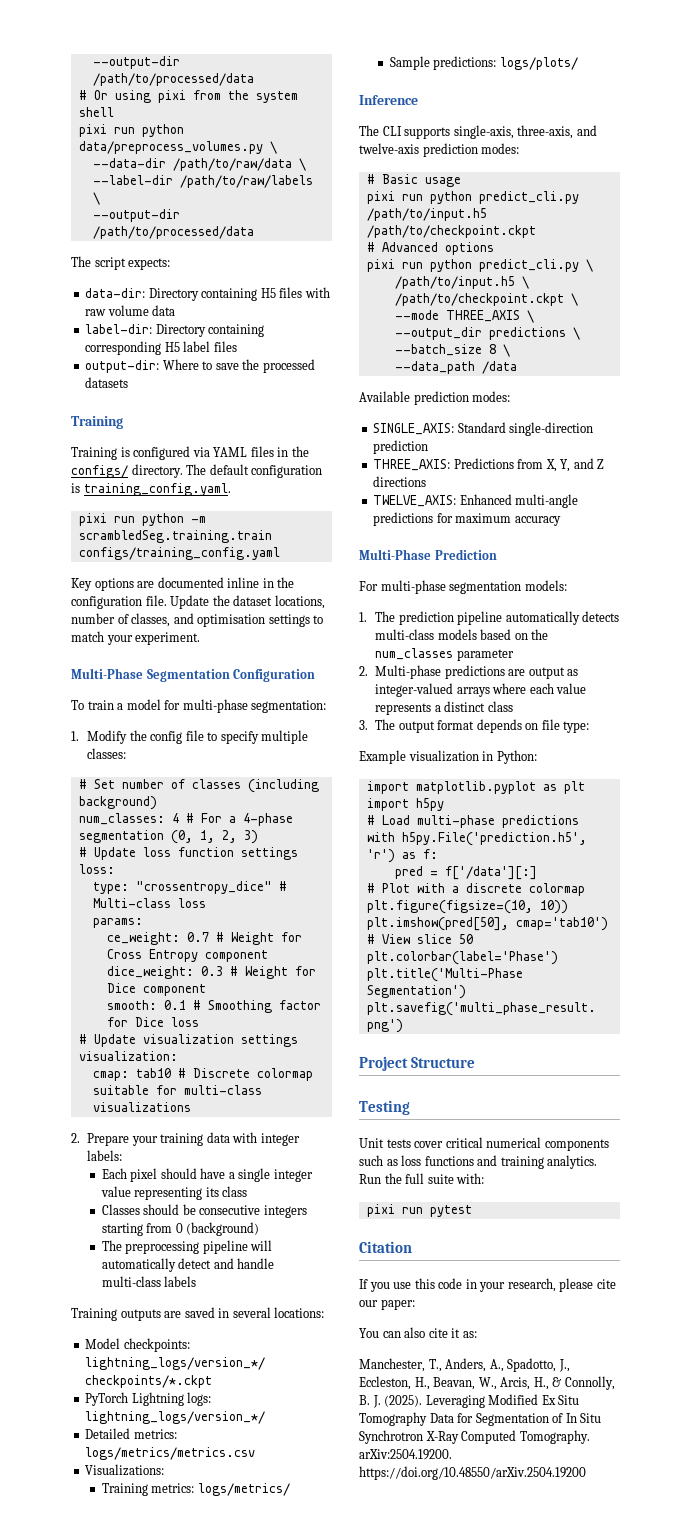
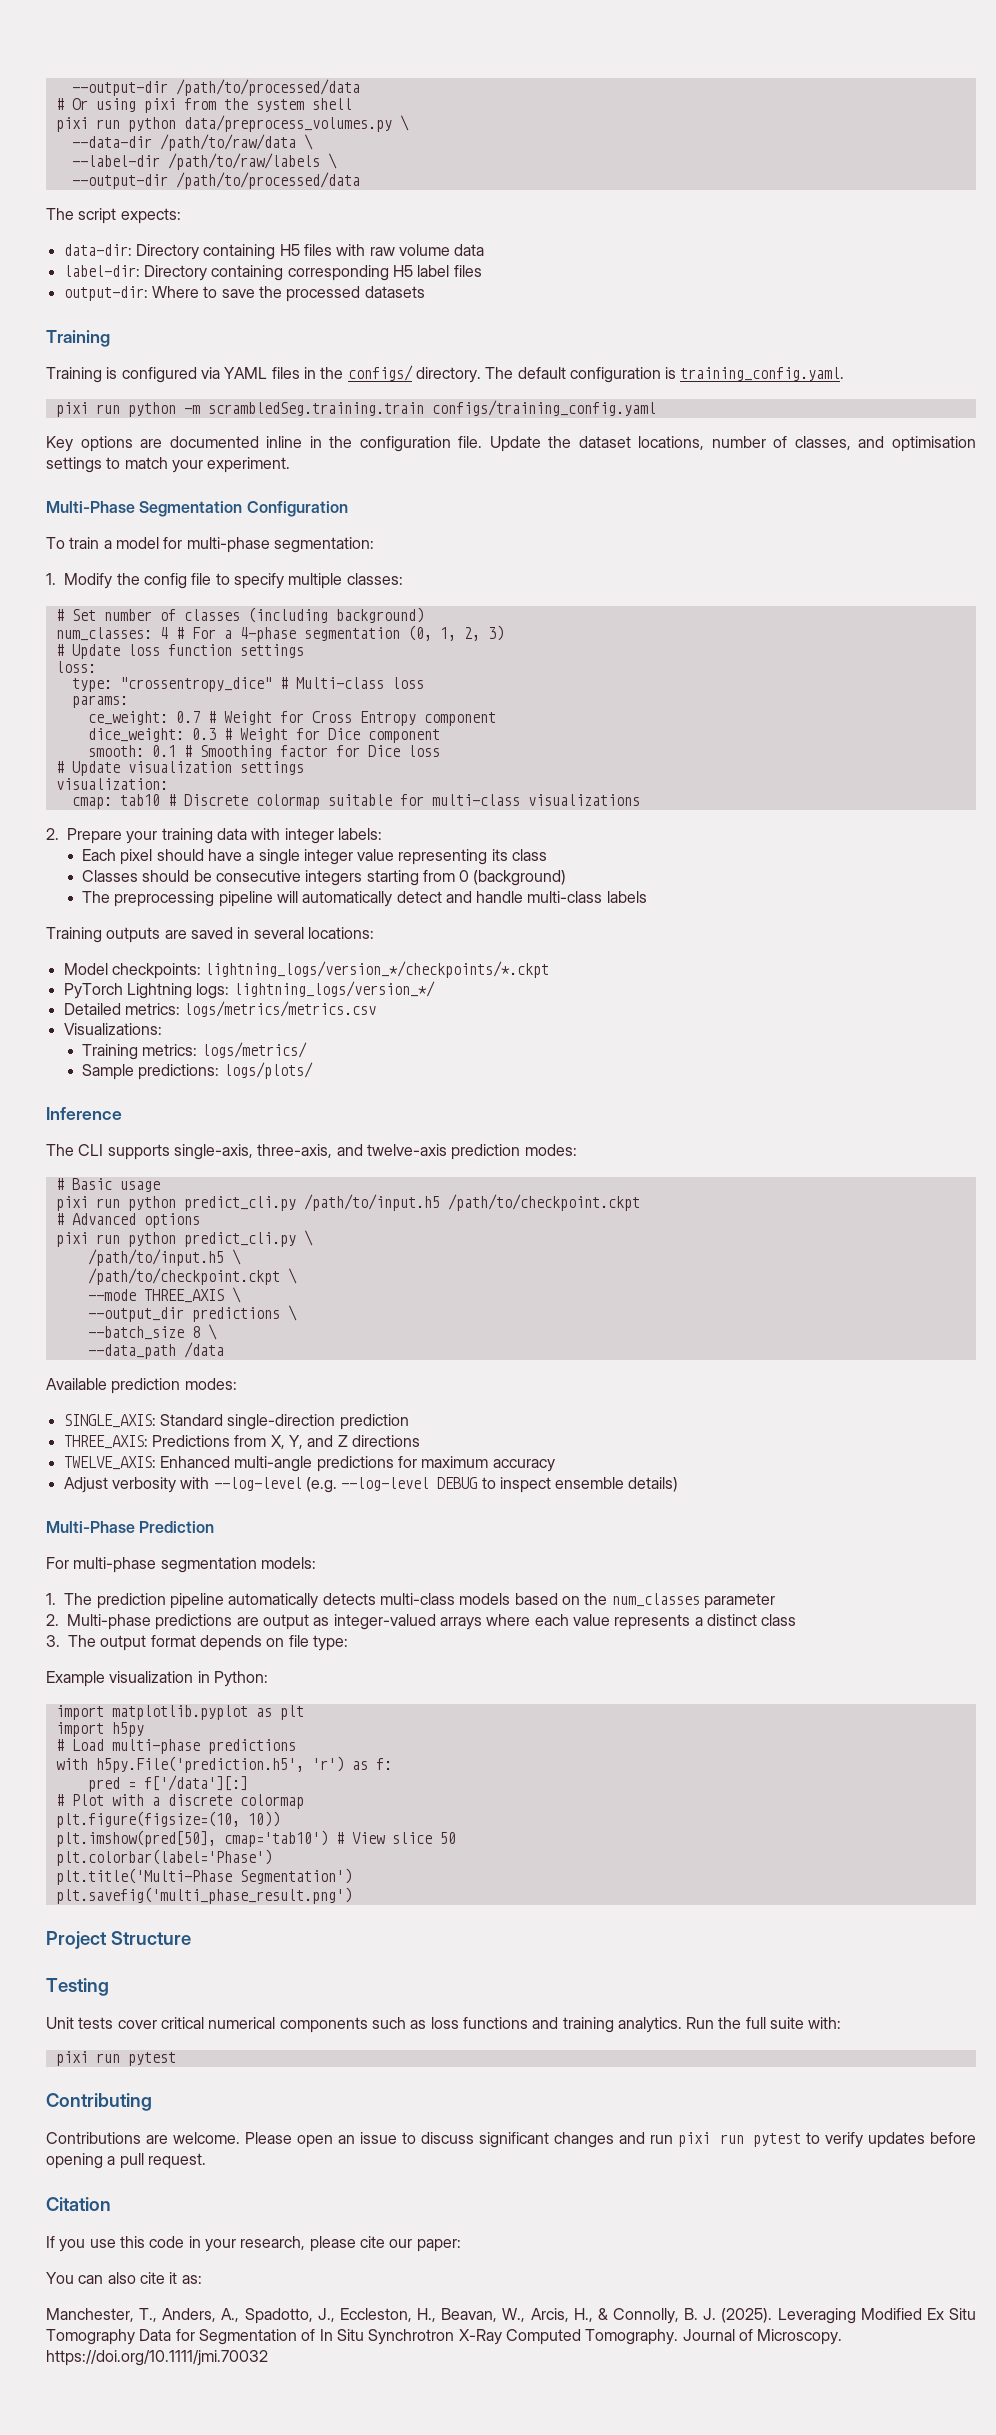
+ Adjust verbosity with --log-level (e.g. --log-level DEBUG to inspect ensemble details)
+ Contributing
+ Contributions are welcome. Please open an issue to discuss significant changes and run pixi run pytest to verify updates before opening a pull request.
- Leveraging Modified Ex Situ Tomography Data for Segmentation of In Situ Synchrotron X-Ray Computed Tomography. arXiv:2504.19200. https://doi.org/10.48550/arXiv.2504.19200
+ Leveraging Modified Ex Situ Tomography Data for Segmentation of In Situ Synchrotron X-Ray Computed Tomography. Journal of Microscopy. https://doi.org/10.1111/jmi.70032

